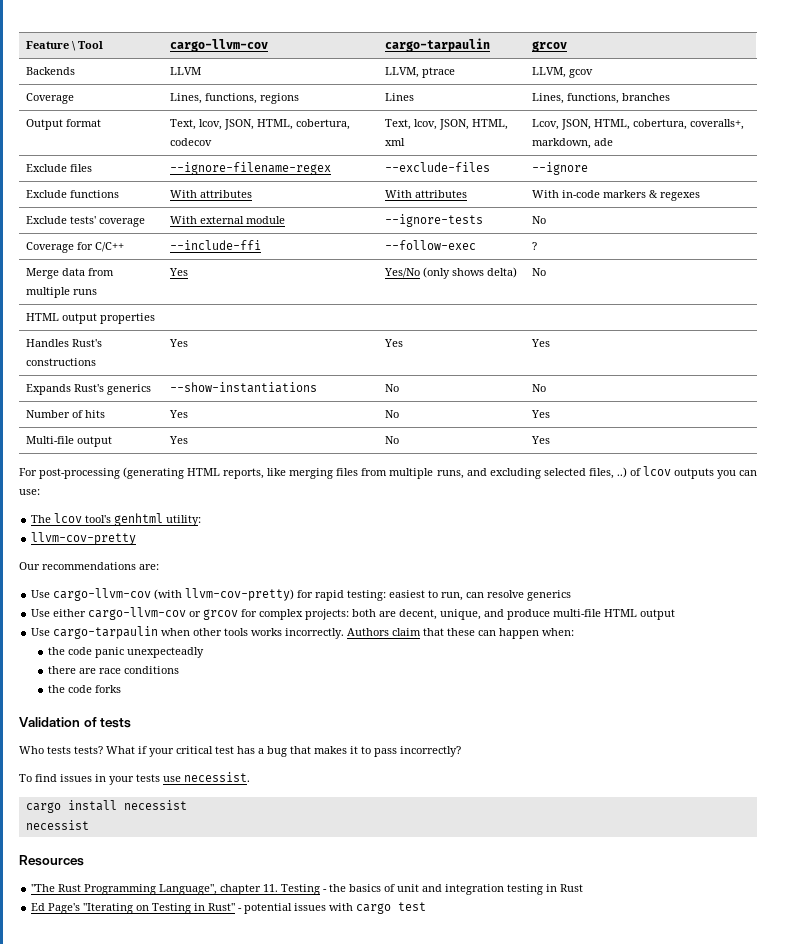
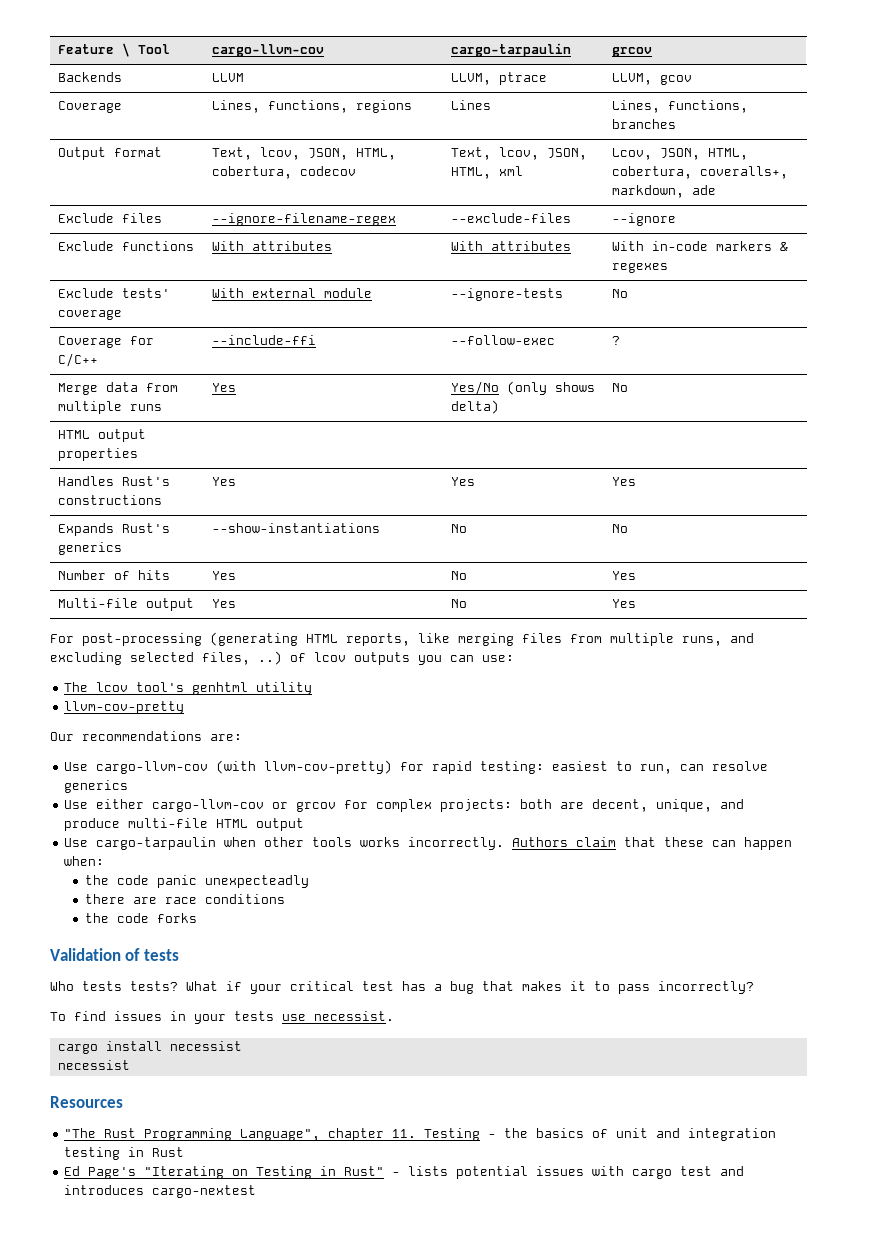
- The lcov tool's genhtml utility:
+ The lcov tool's genhtml utility
- Ed Page's "Iterating on Testing in Rust" - potential issues with cargo test
+ Ed Page's "Iterating on Testing in Rust" - lists potential issues with cargo test and introduces cargo-nextest

